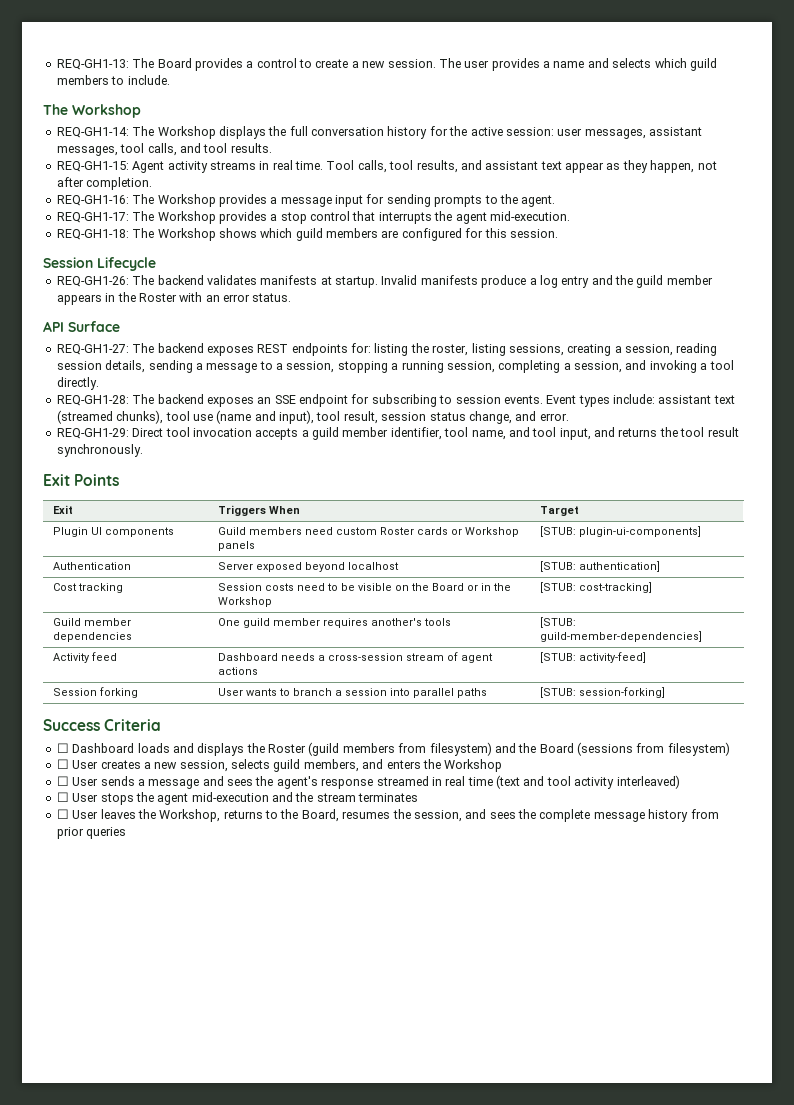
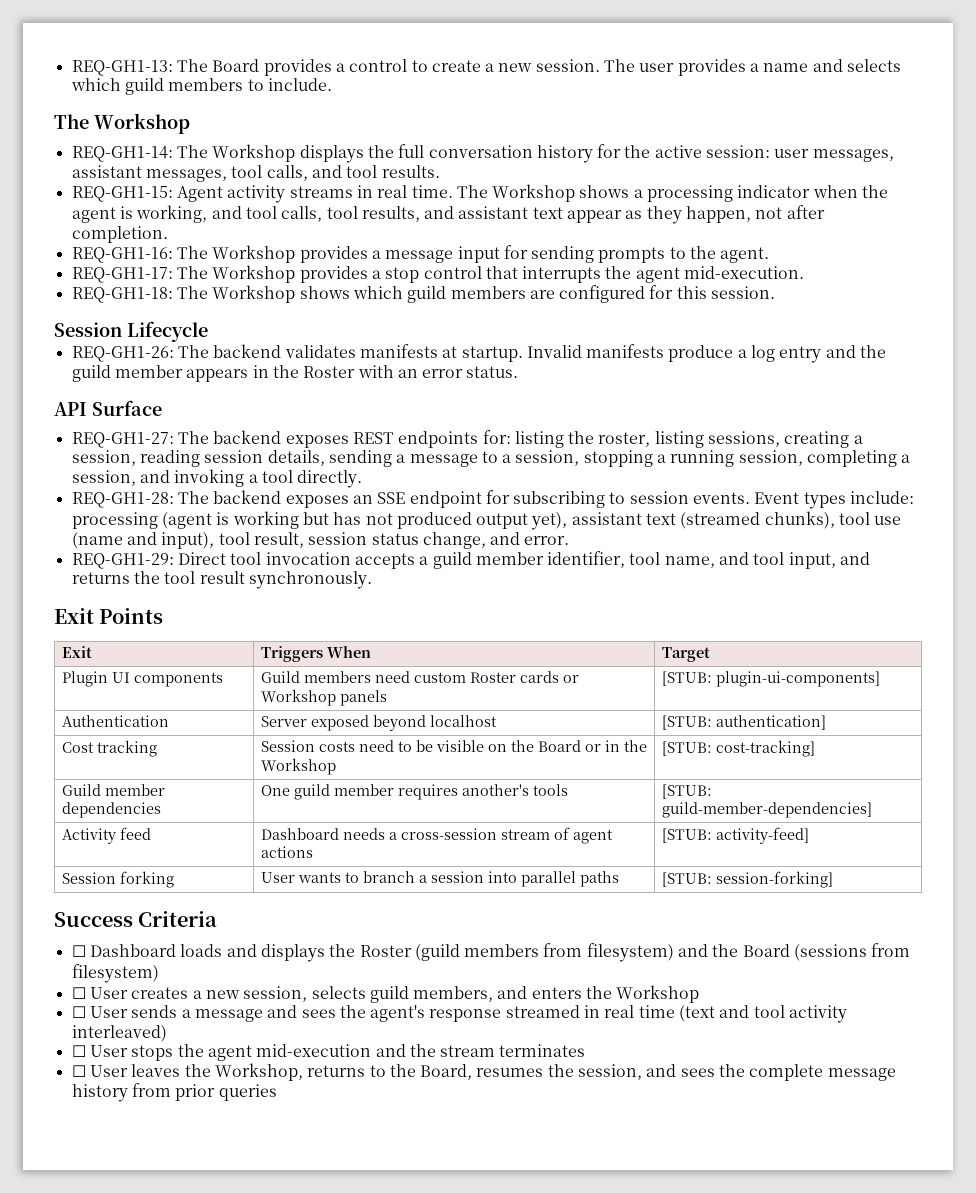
- Tool calls, tool results, and assistant text appear as they happen, not after completion.
+ The Workshop shows a processing indicator when the agent is working, and tool calls, tool results, and assistant text appear as they happen, not after completion.
- Event types include: assistant text (streamed chunks), tool use (name and input), tool result, session status change, and error.
+ Event types include: processing (agent is working but has not produced output yet), assistant text (streamed chunks), tool use (name and input), tool result, session status change, and error.

